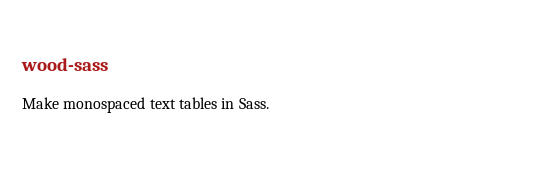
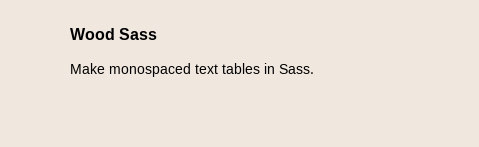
- wood-sass
+ Wood Sass

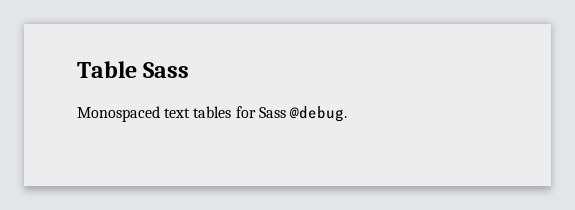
- Wood Sass
+ Table Sass
- Make monospaced text tables in Sass.
+ Monospaced text tables for Sass @debug.

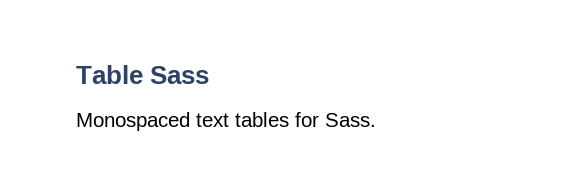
- Monospaced text tables for Sass @debug.
+ Monospaced text tables for Sass.

